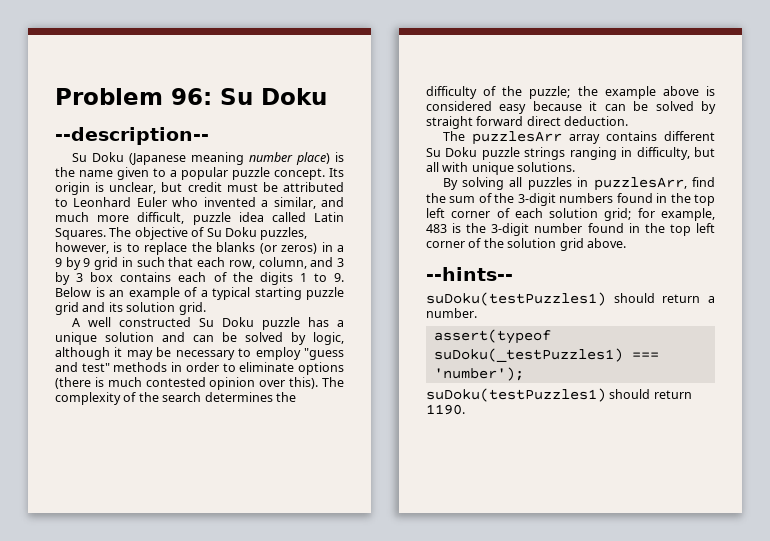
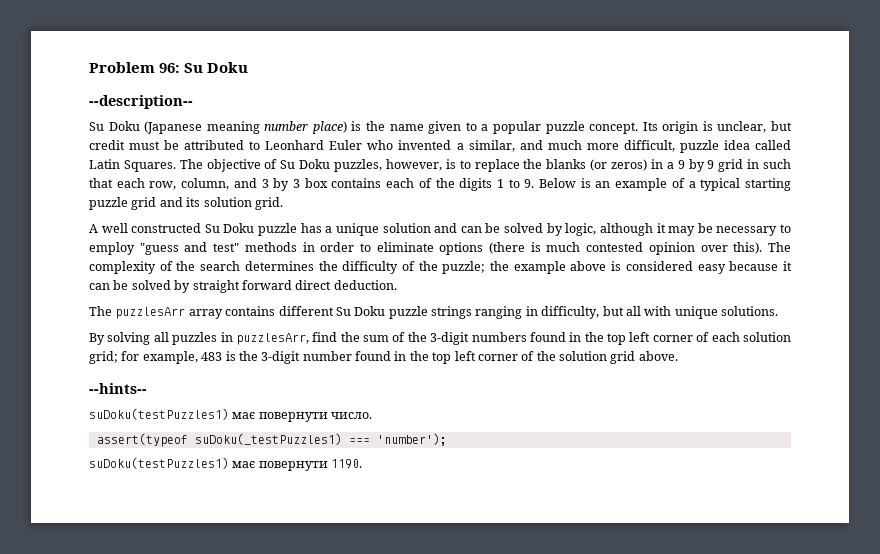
- suDoku(testPuzzles1) should return a number.
+ suDoku(testPuzzles1) має повернути число.
- suDoku(testPuzzles1) should return 1190.
+ suDoku(testPuzzles1) має повернути 1190.

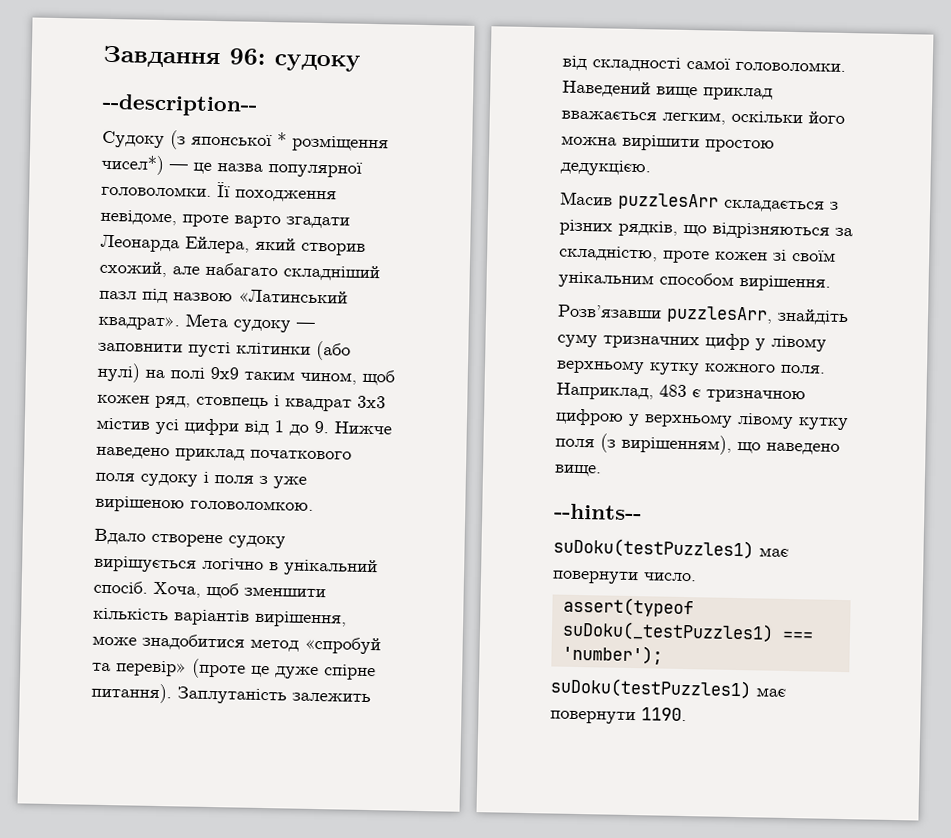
- Problem 96: Su Doku
+ Завдання 96: судоку
  --description--
- Su Doku (Japanese meaning number place) is the name given to a popular puzzle concept. Its origin is unclear, but credit must be attributed to Leonhard Euler who invented a similar, and much more difficult, puzzle idea called Latin Squares. The objective of Su Doku puzzles, however, is to replace the blanks (or zeros) in a 9 by 9 grid in such that each row, column, and 3 by 3 box contains each of the digits 1 to 9. Below is an example of a typical starting puzzle grid and its solution grid.
- A well constructed Su Doku puzzle has a unique solution and can be solved by logic, although it may be necessary to employ "guess and test" methods in order to eliminate options (there is much contested opinion over this). The complexity of the search determines the difficulty of the puzzle; the example above is considered easy because it can be solved by straight forward direct deduction.
- The puzzlesArr array contains different Su Doku puzzle strings ranging in difficulty, but all with unique solutions.
- By solving all puzzles in puzzlesArr, find the sum of the 3-digit numbers found in the top left corner of each solution grid; for example, 483 is the 3-digit number found in the top left corner of the solution grid above.
+ Судоку (з японської * розміщення чисел*) — це назва популярної головоломки. Її походження невідоме, проте варто згадати Леонарда Ейлера, який створив схожий, але набагато складніший пазл під назвою «Латинський квадрат». Мета судоку — заповнити пусті клітинки (або нулі) на полі 9х9 таким чином, щоб кожен ряд, стовпець і квадрат 3х3 містив усі цифри від 1 до 9. Нижче наведено приклад початкового поля судоку і поля з уже вирішеною головоломкою.
+ Вдало створене судоку вирішується логічно в унікальний спосіб. Хоча, щоб зменшити кількість варіантів вирішення, може знадобитися метод «спробуй та перевір» (проте це дуже спірне питання). Заплутаність залежить від складності самої головоломки. Наведений вище приклад вважається легким, оскільки його можна вирішити простою дедукцією.
+ Масив puzzlesArr складається з різних рядків, що відрізняються за складністю, проте кожен зі своїм унікальним способом вирішення.
+ Розв’язавши puzzlesArr, знайдіть суму тризначних цифр у лівому верхньому кутку кожного поля. Наприклад, 483 є тризначною цифрою у верхньому лівому кутку поля (з вирішенням), що наведено вище.

